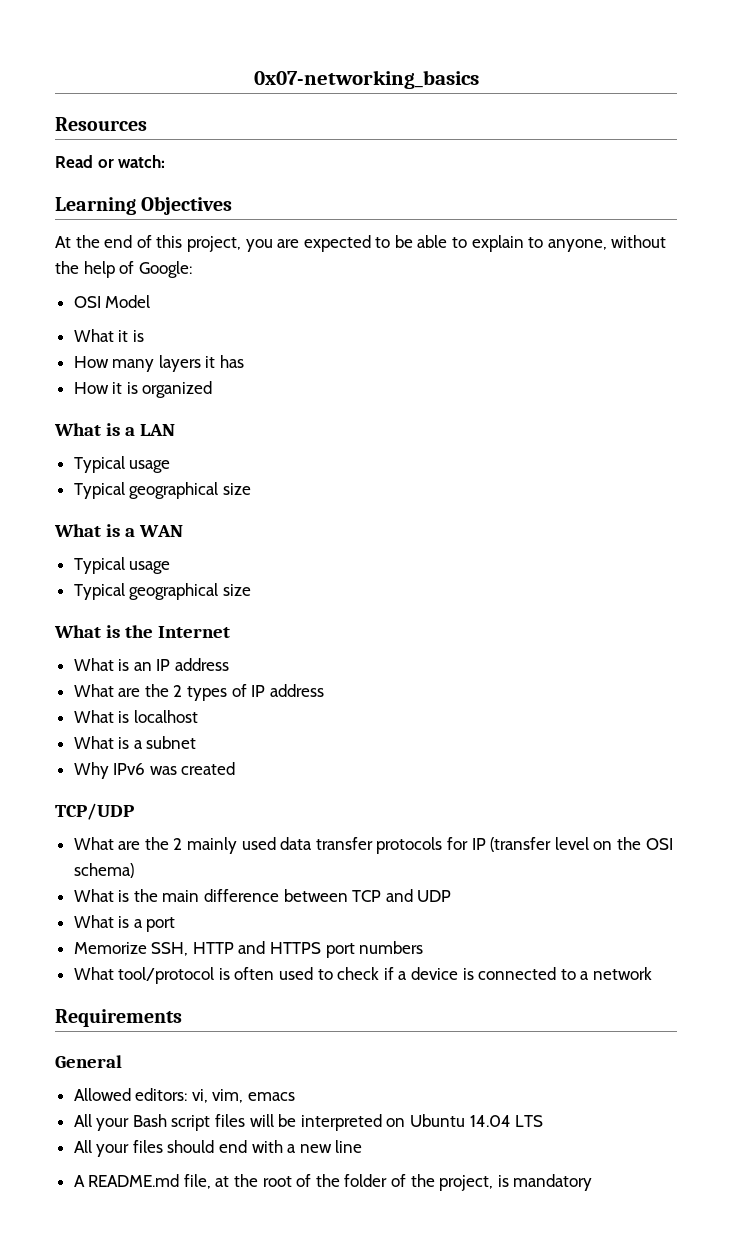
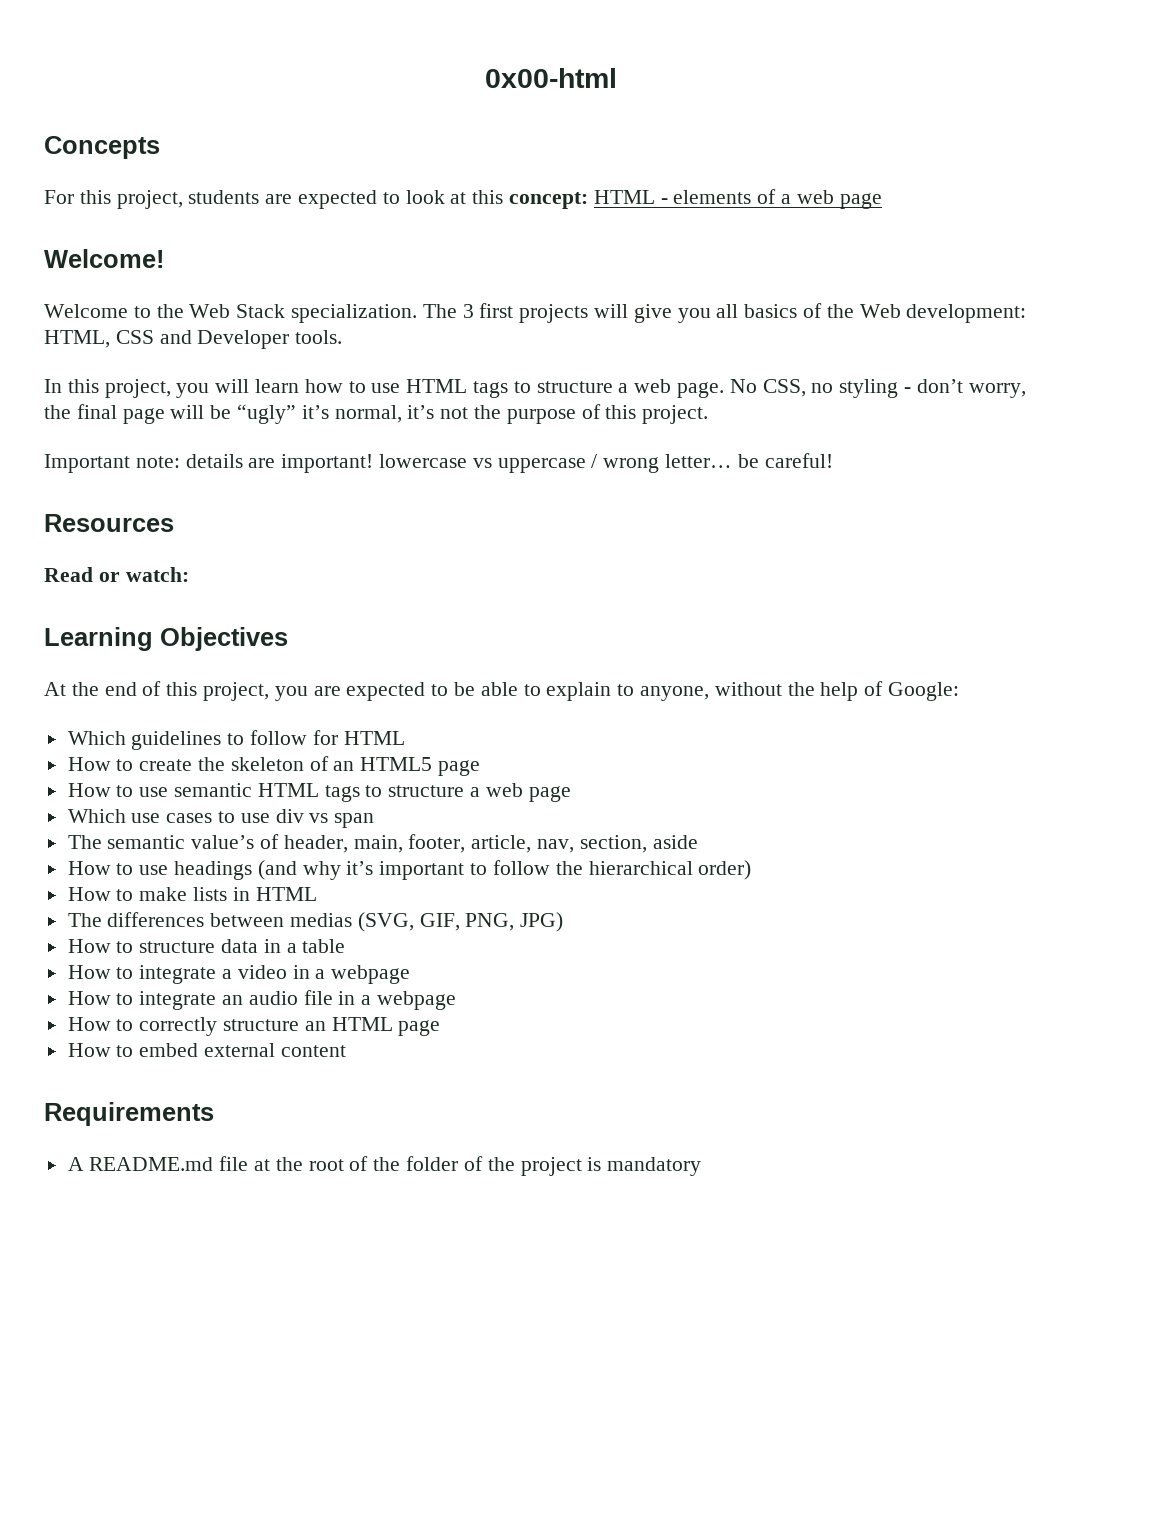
- 0x07-networking_basics
+ 0x00-html
+ Concepts
+ For this project, students are expected to look at this concept: HTML - elements of a web page
+ Welcome!
+ Welcome to the Web Stack specialization. The 3 first projects will give you all basics of the Web development: HTML, CSS and Developer tools.
+ In this project, you will learn how to use HTML tags to structure a web page. No CSS, no styling - don’t worry, the final page will be “ugly” it’s normal, it’s not the purpose of this project.
+ Important note: details are important! lowercase vs uppercase / wrong letter… be careful!
- OSI Model
- What it is
- How many layers it has
- How it is organized
- What is a LAN
- Typical usage
- Typical geographical size
- What is a WAN
- Typical usage
- Typical geographical size
- What is the Internet
- What is an IP address
- What are the 2 types of IP address
- What is localhost
- What is a subnet
- Why IPv6 was created
- TCP/UDP
- What are the 2 mainly used data transfer protocols for IP (transfer level on the OSI schema)
- What is the main difference between TCP and UDP
- What is a port
- Memorize SSH, HTTP and HTTPS port numbers
- What tool/protocol is often used to check if a device is connected to a network
+ Which guidelines to follow for HTML
+ How to create the skeleton of an HTML5 page
+ How to use semantic HTML tags to structure a web page
+ Which use cases to use div vs span
+ The semantic value’s of header, main, footer, article, nav, section, aside
+ How to use headings (and why it’s important to follow the hierarchical order)
+ How to make lists in HTML
+ The differences between medias (SVG, GIF, PNG, JPG)
+ How to structure data in a table
+ How to integrate a video in a webpage
+ How to integrate an audio file in a webpage
+ How to correctly structure an HTML page
+ How to embed external content
  Requirements
- General
- Allowed editors: vi, vim, emacs
- All your Bash script files will be interpreted on Ubuntu 14.04 LTS
- All your files should end with a new line
- A README.md file, at the root of the folder of the project, is mandatory
+ A README.md file at the root of the folder of the project is mandatory

